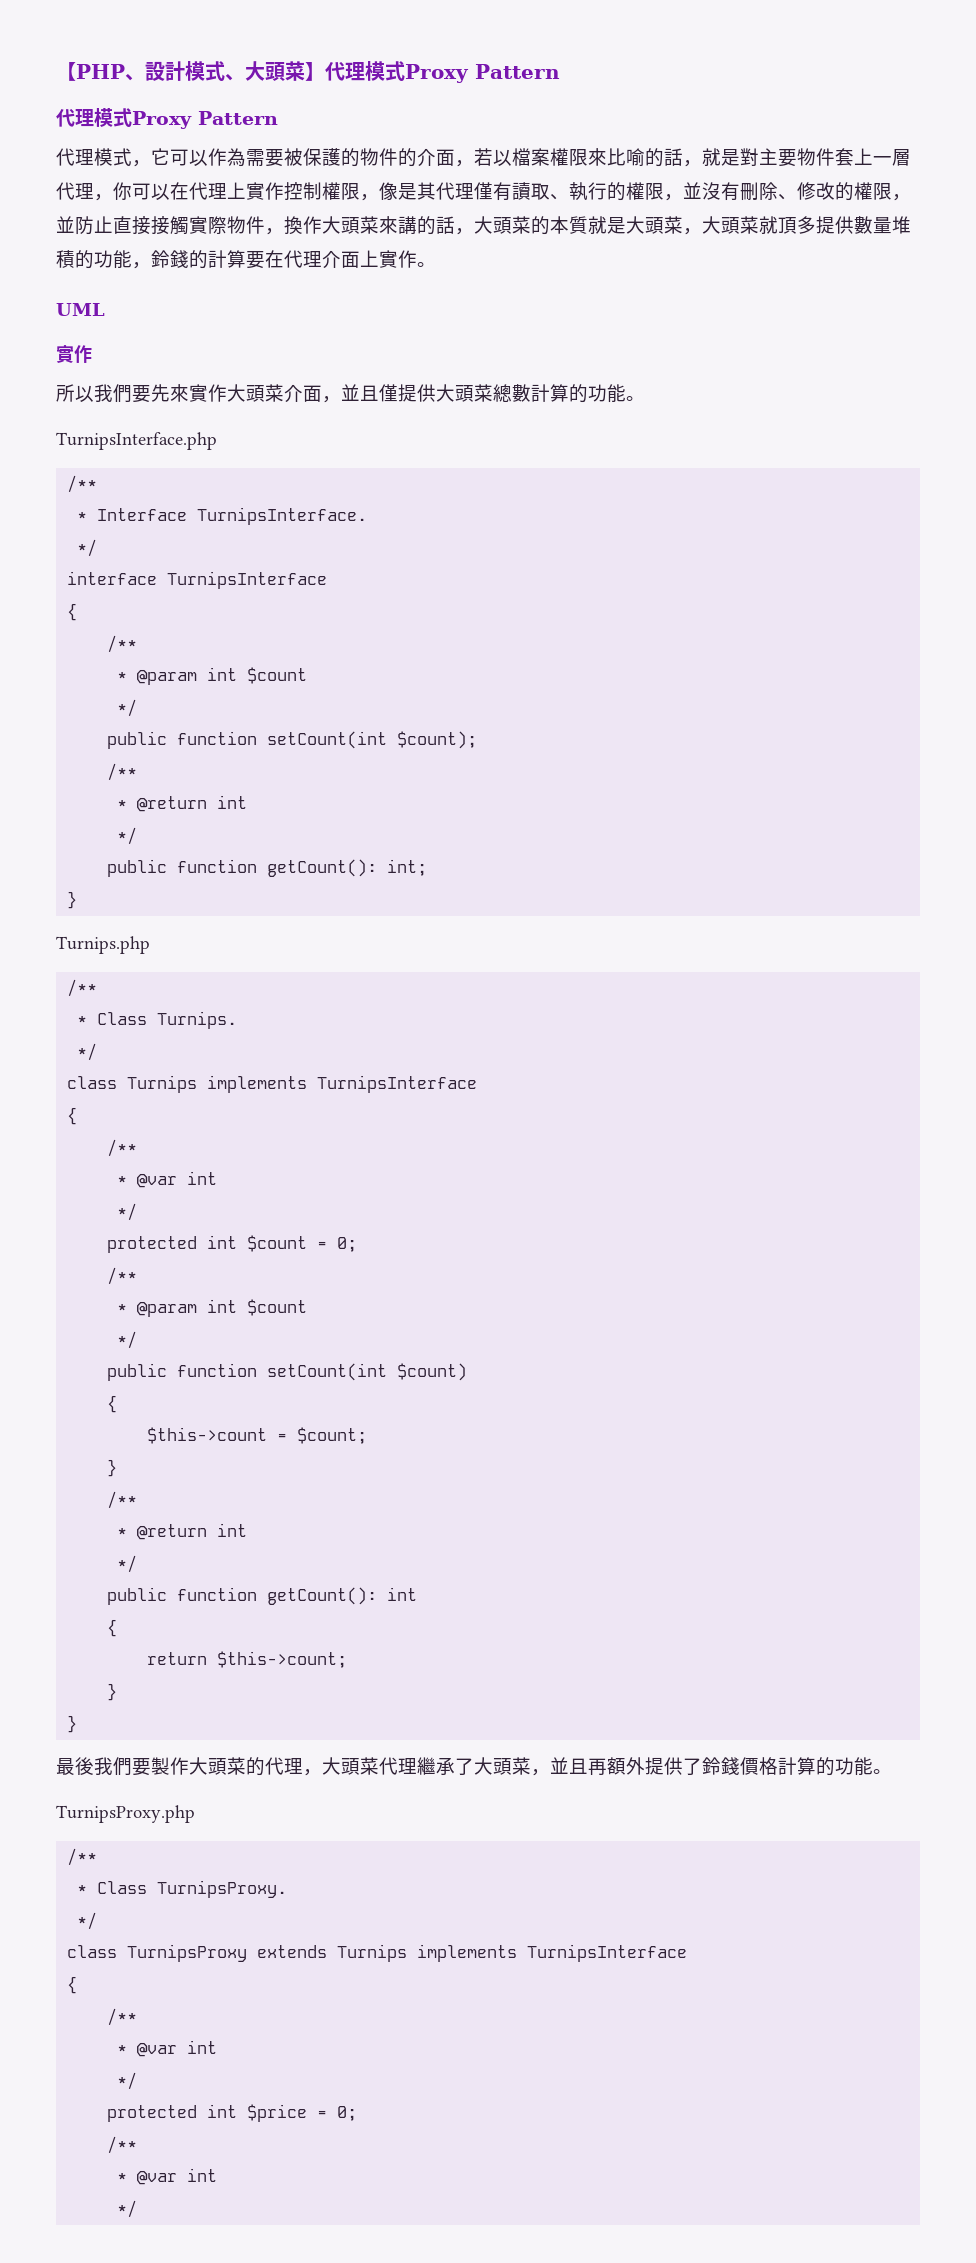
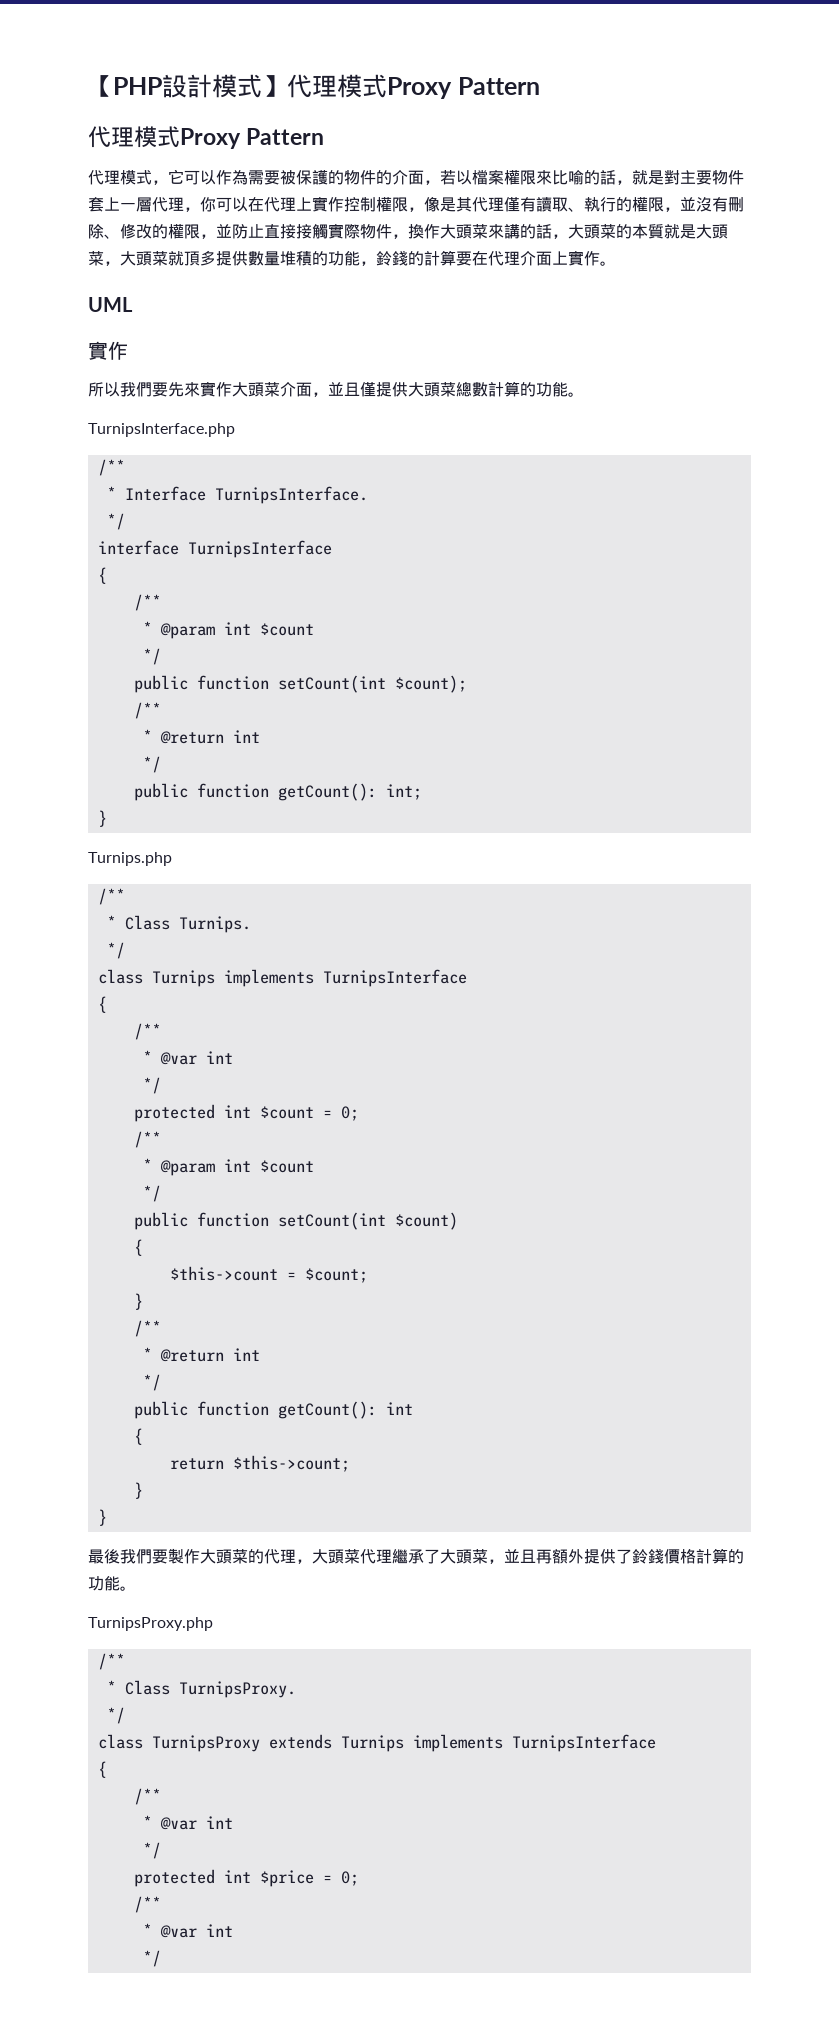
- 【PHP、設計模式、大頭菜】代理模式Proxy Pattern
+ 【PHP設計模式】代理模式Proxy Pattern

